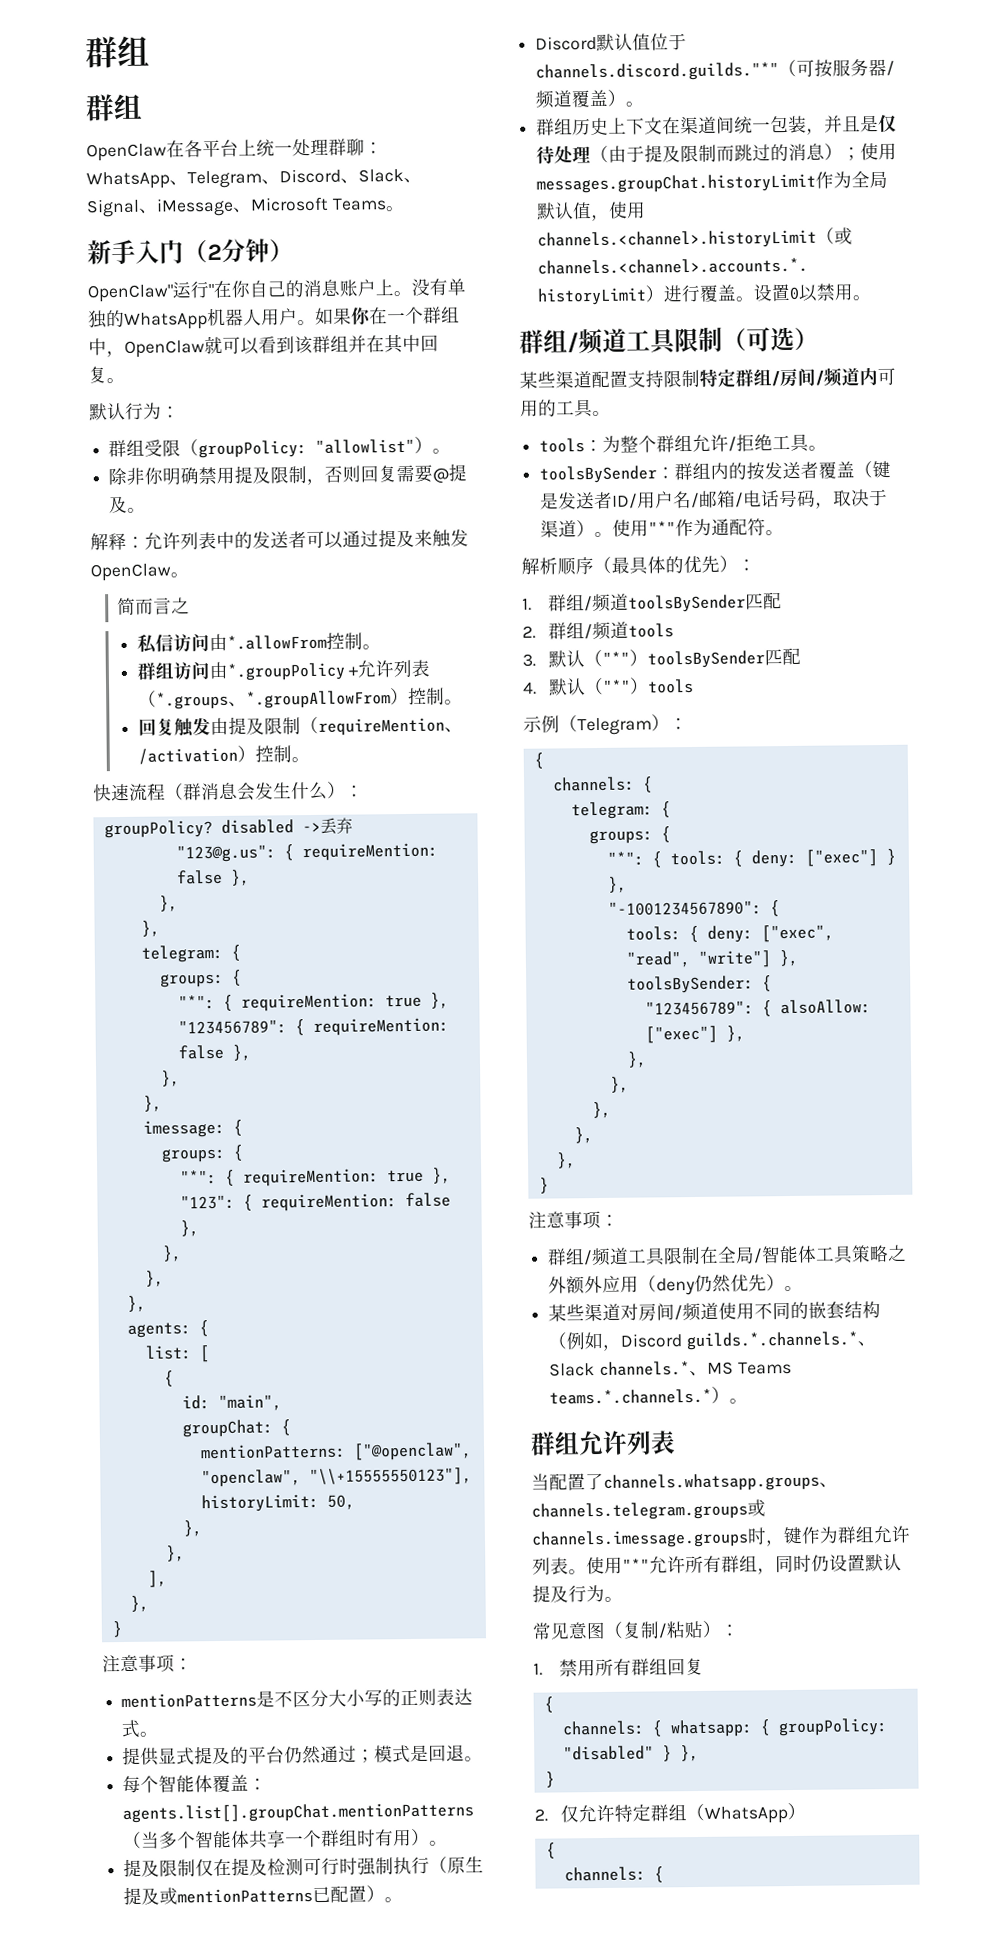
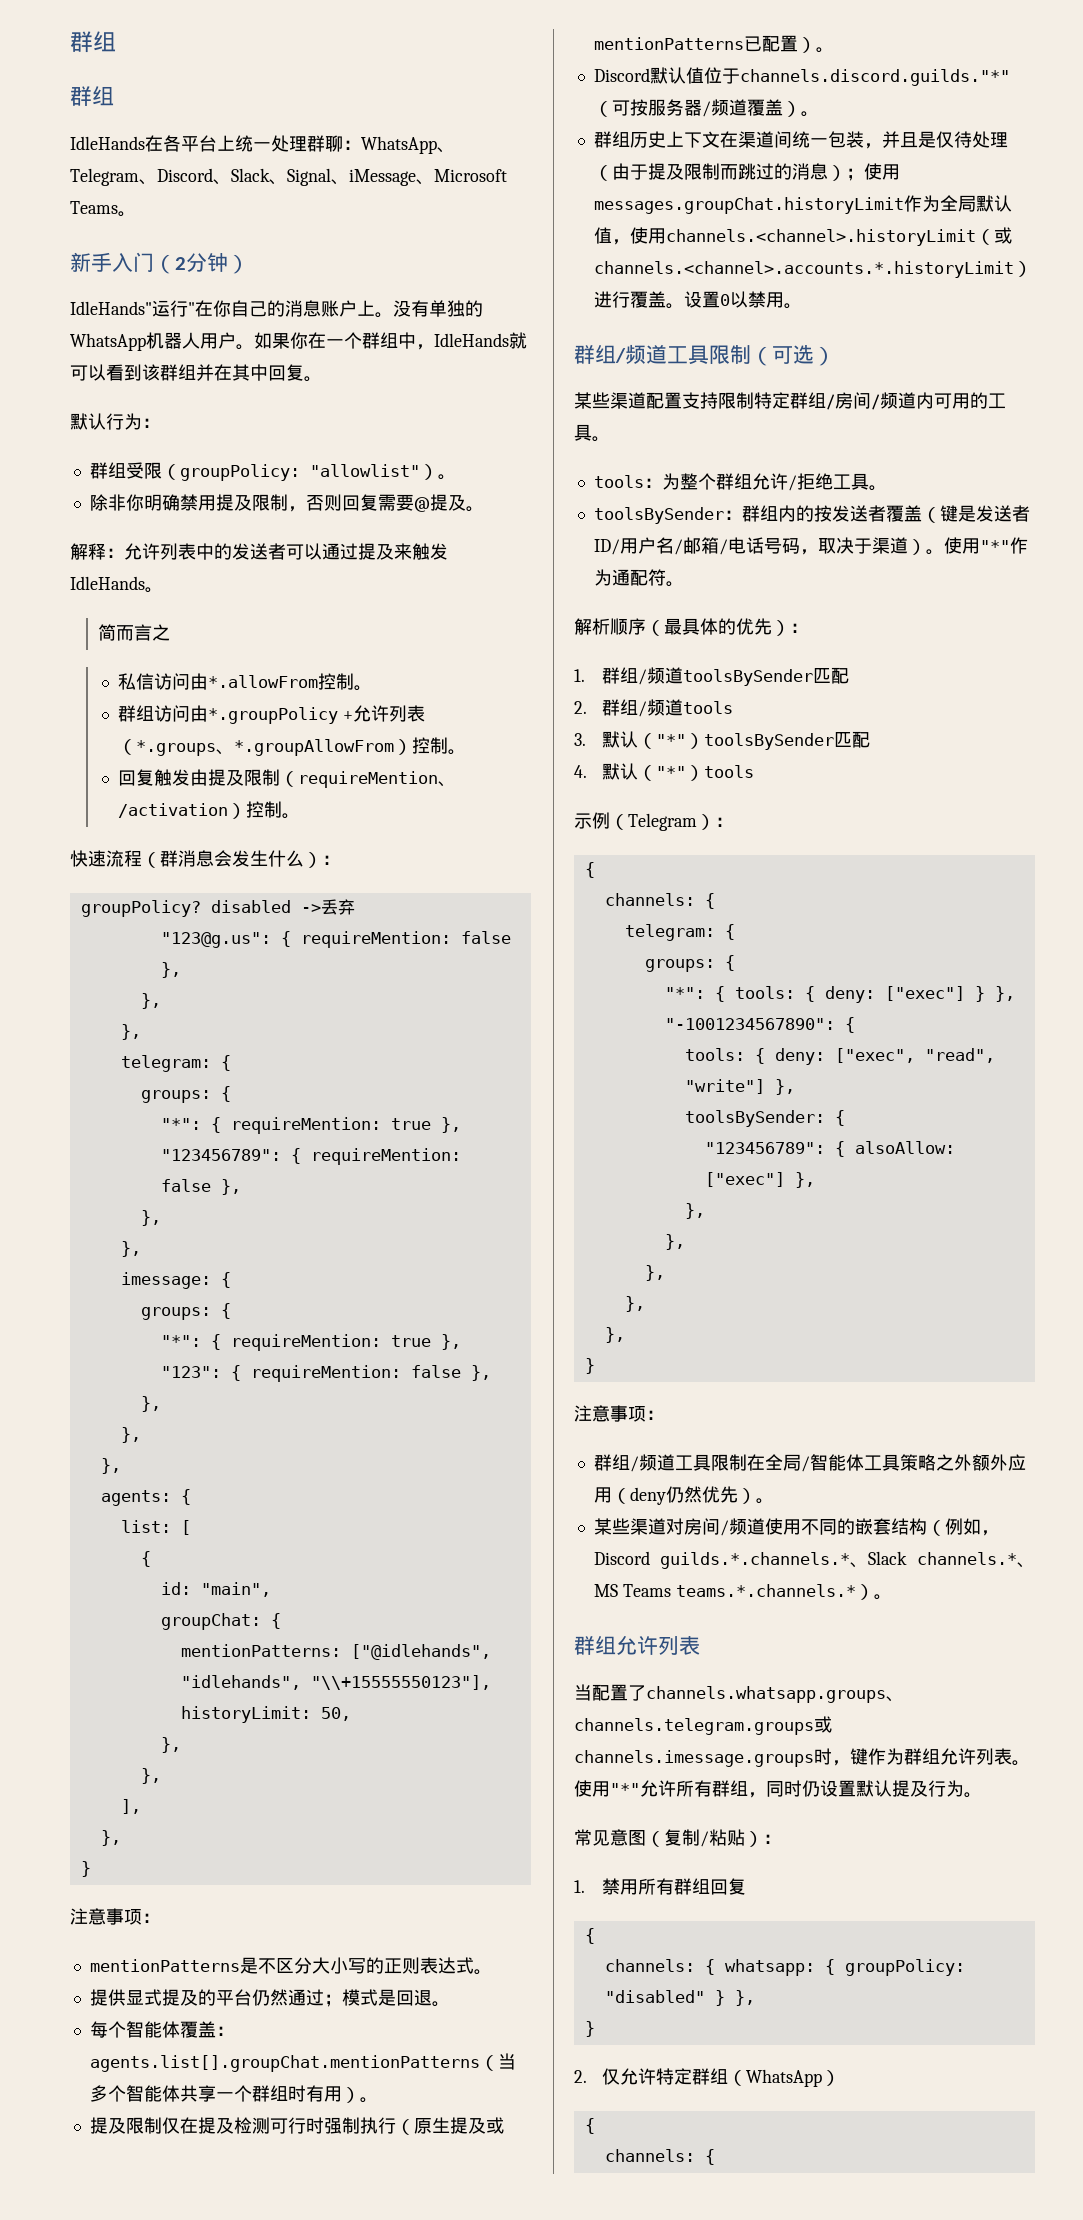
- OpenClaw在各平台上统一处理群聊：WhatsApp、Telegram、Discord、Slack、Signal、iMessage、Microsoft Teams。
+ IdleHands在各平台上统一处理群聊：WhatsApp、Telegram、Discord、Slack、Signal、iMessage、Microsoft Teams。
- OpenClaw"运行"在你自己的消息账户上。
+ IdleHands"运行"在你自己的消息账户上。
- 如果你在一个群组中，OpenClaw就可以看到该群组并在其中回复。
+ 如果你在一个群组中，IdleHands就可以看到该群组并在其中回复。
- 解释：允许列表中的发送者可以通过提及来触发OpenClaw。
+ 解释：允许列表中的发送者可以通过提及来触发IdleHands。
- mentionPatterns: ["@openclaw", "openclaw", "\\+15555550123"],
+ mentionPatterns: ["@idlehands", "idlehands", "\\+15555550123"],

